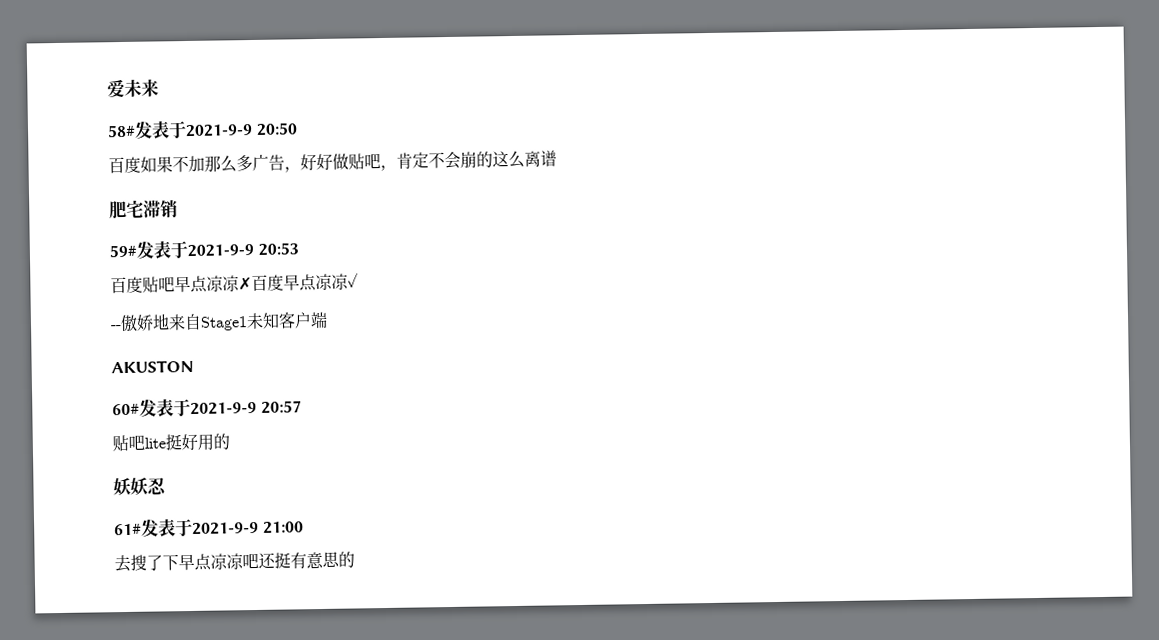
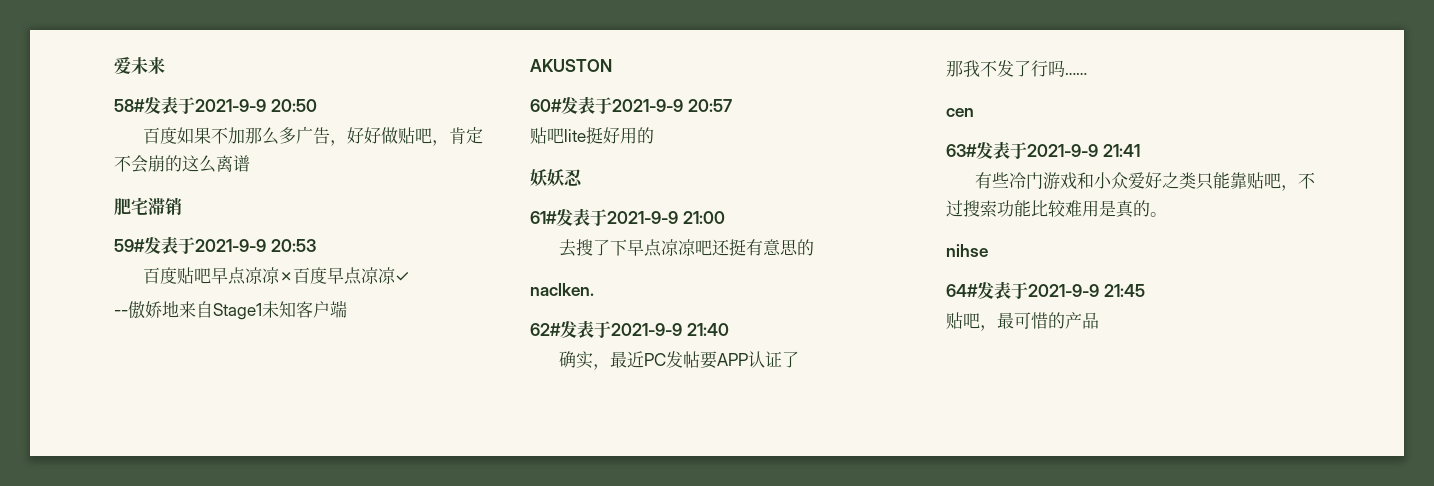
+ naclken.
+ 62#发表于2021-9-9 21:40
+ 确实，最近PC发帖要APP认证了
+ 那我不发了行吗……
+ cen
+ 63#发表于2021-9-9 21:41
+ 有些冷门游戏和小众爱好之类只能靠贴吧，不过搜索功能比较难用是真的。
+ nihse
+ 64#发表于2021-9-9 21:45
+ 贴吧，最可惜的产品

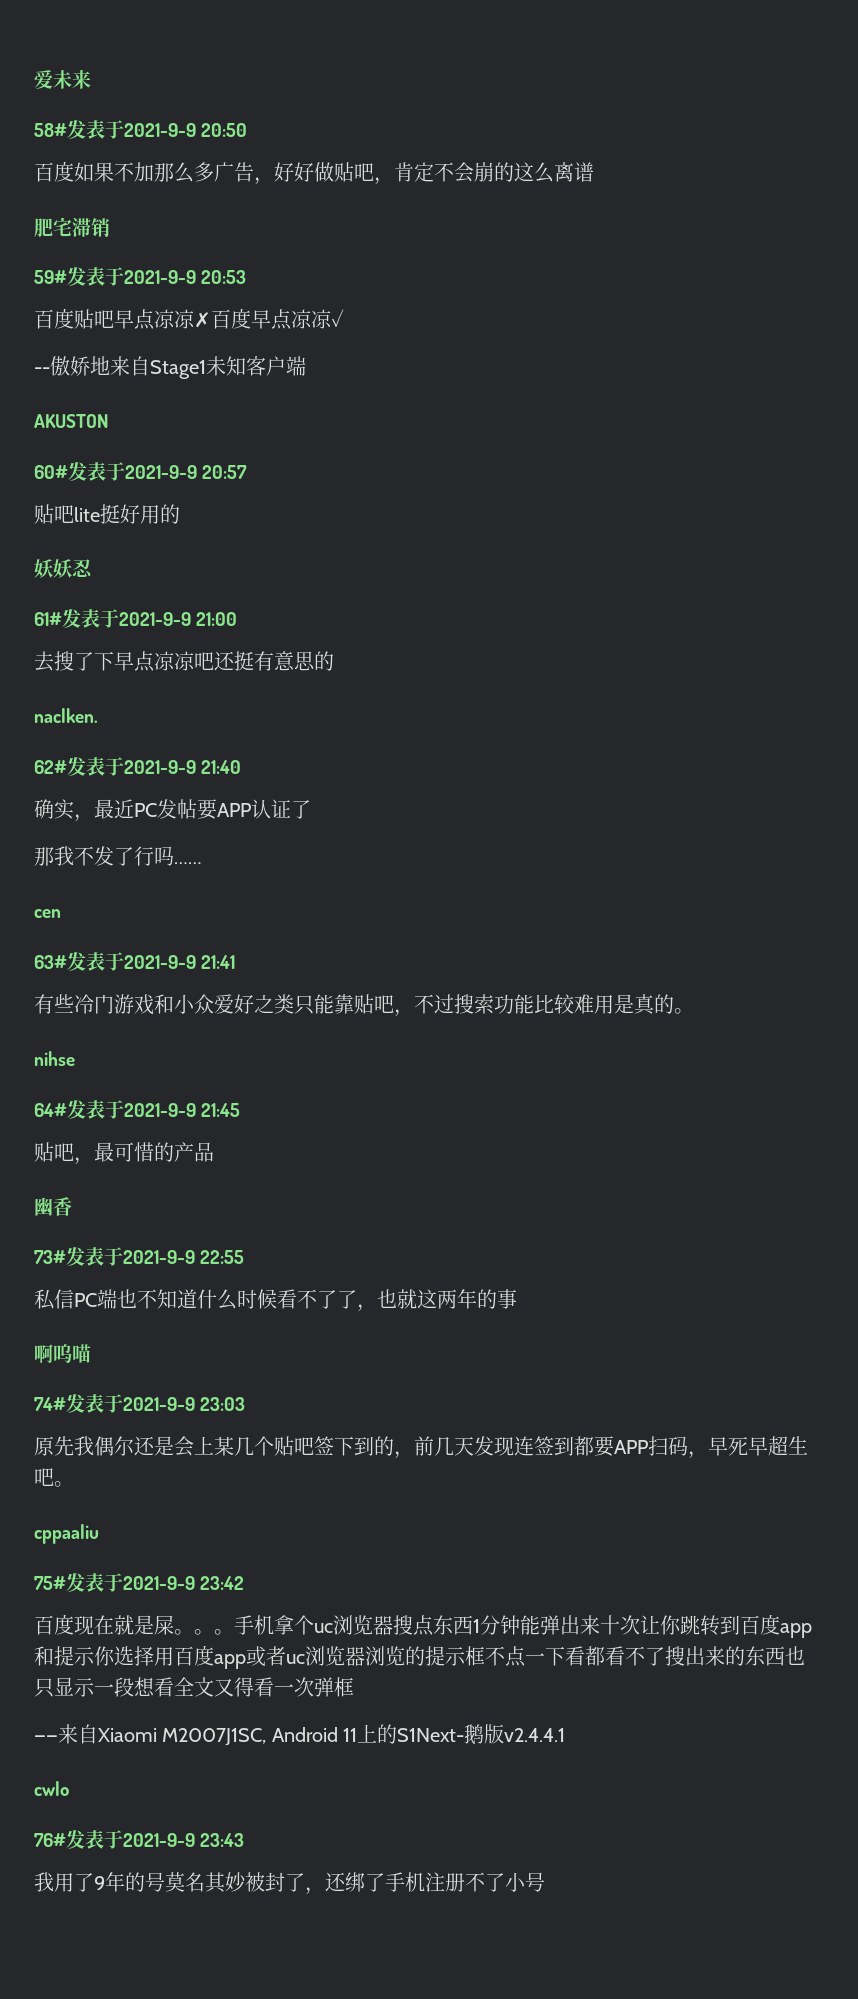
+ 幽香
+ 73#发表于2021-9-9 22:55
+ 私信PC端也不知道什么时候看不了了，也就这两年的事
+ 啊呜喵
+ 74#发表于2021-9-9 23:03
+ 原先我偶尔还是会上某几个贴吧签下到的，前几天发现连签到都要APP扫码，早死早超生吧。
+ cppaaliu
+ 75#发表于2021-9-9 23:42
+ 百度现在就是屎。。。手机拿个uc浏览器搜点东西1分钟能弹出来十次让你跳转到百度app和提示你选择用百度app或者uc浏览器浏览的提示框不点一下看都看不了搜出来的东西也只显示一段想看全文又得看一次弹框
+ ——来自Xiaomi M2007J1SC, Android 11上的S1Next-鹅版v2.4.4.1
+ cwlo
+ 76#发表于2021-9-9 23:43
+ 我用了9年的号莫名其妙被封了，还绑了手机注册不了小号

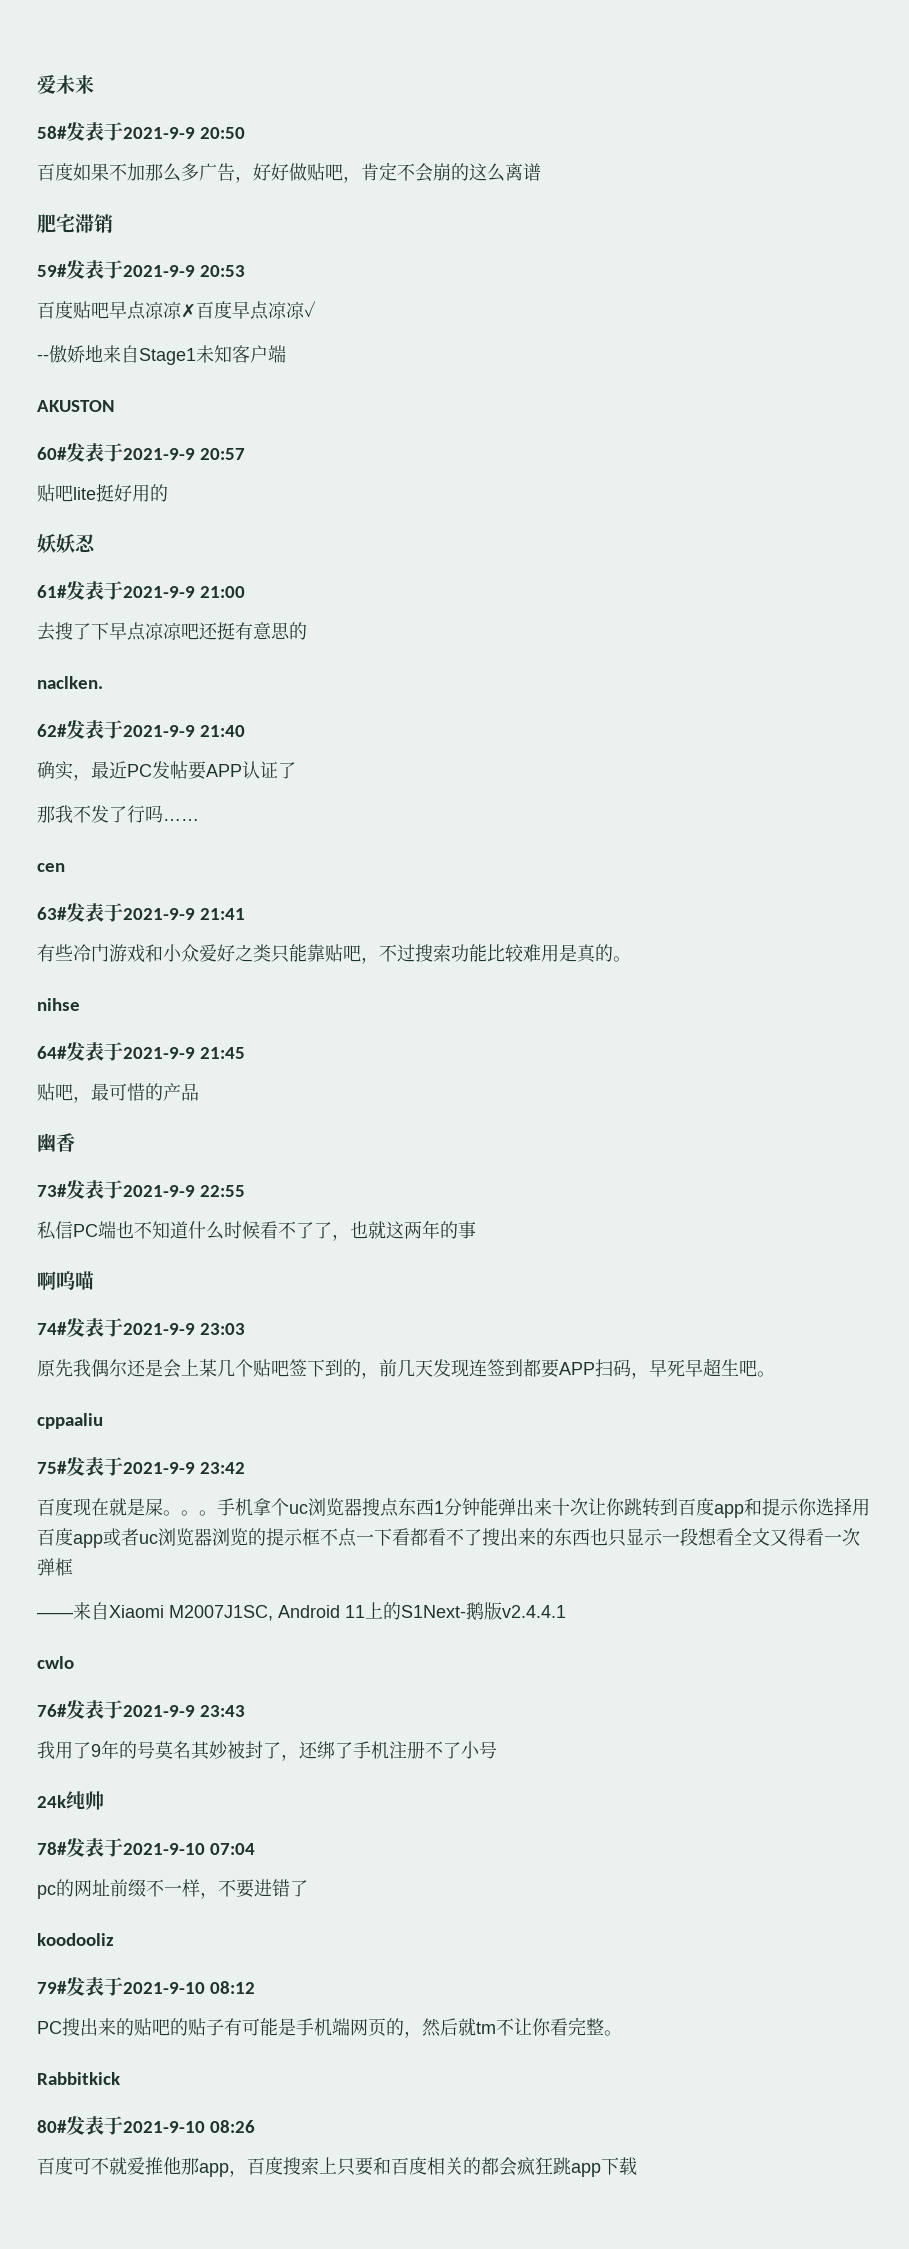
+ 24k纯帅
+ 78#发表于2021-9-10 07:04
+ pc的网址前缀不一样，不要进错了
+ koodooliz
+ 79#发表于2021-9-10 08:12
+ PC搜出来的贴吧的贴子有可能是手机端网页的，然后就tm不让你看完整。
+ Rabbitkick
+ 80#发表于2021-9-10 08:26
+ 百度可不就爱推他那app，百度搜索上只要和百度相关的都会疯狂跳app下载

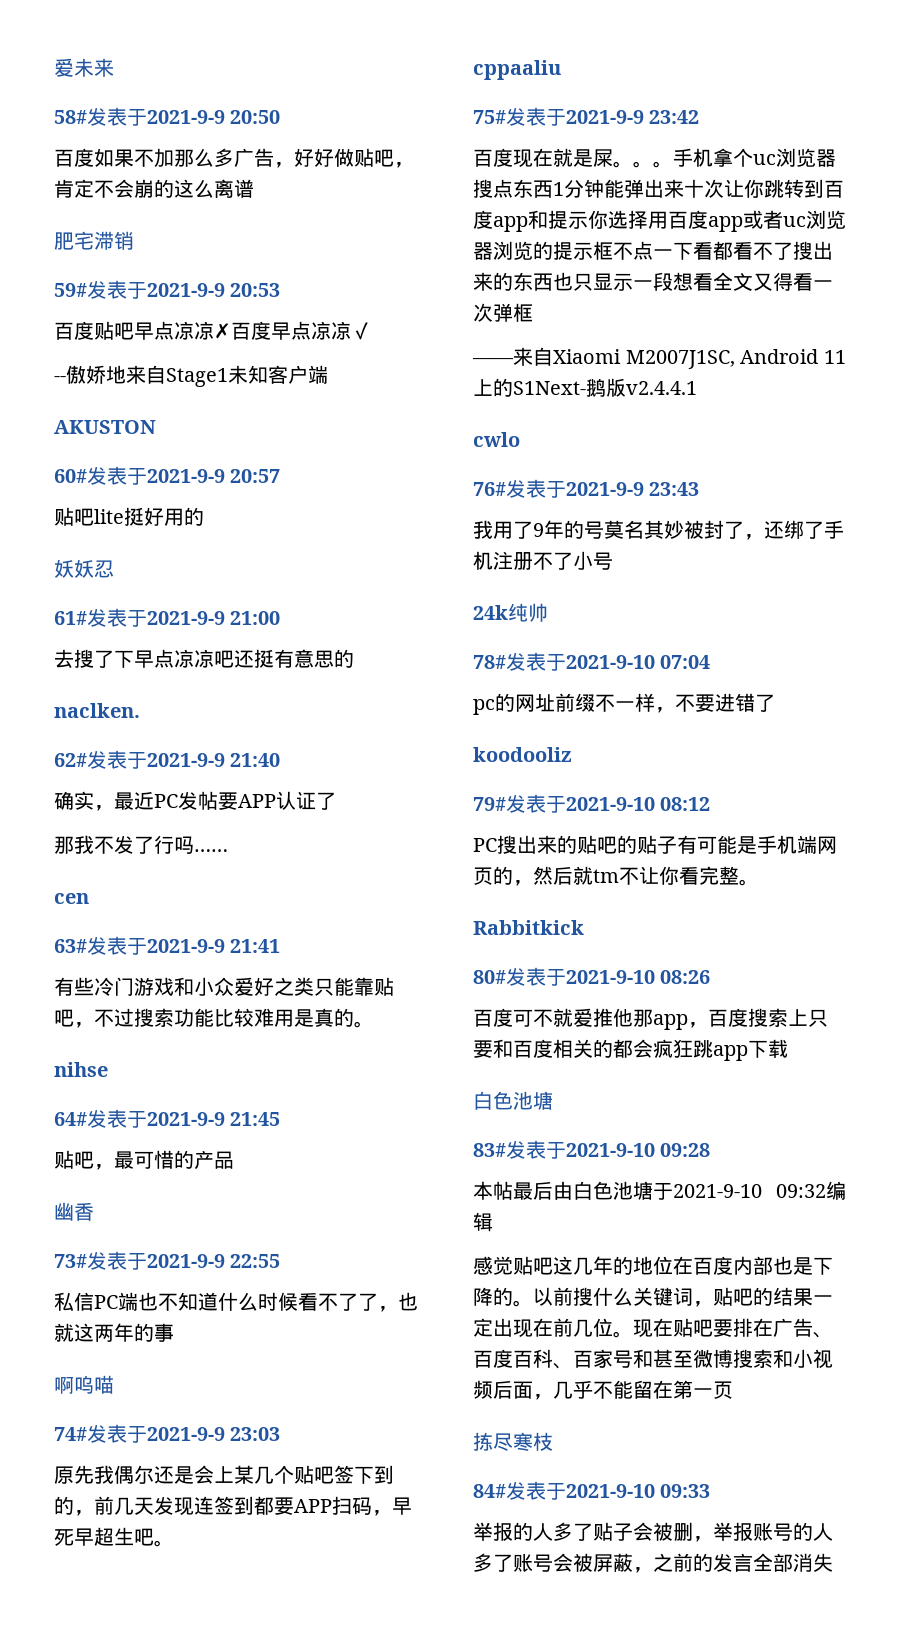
  百度可不就爱推他那app，百度搜索上只要和百度相关的都会疯狂跳app下载
+ 白色池塘
+ 83#发表于2021-9-10 09:28
+ 本帖最后由白色池塘于2021-9-10 09:32编辑
+ 感觉贴吧这几年的地位在百度内部也是下降的。以前搜什么关键词，贴吧的结果一定出现在前几位。现在贴吧要排在广告、百度百科、百家号和甚至微博搜索和小视频后面，几乎不能留在第一页
+ 拣尽寒枝
+ 84#发表于2021-9-10 09:33
+ 举报的人多了贴子会被删，举报账号的人多了账号会被屏蔽，之前的发言全部消失

